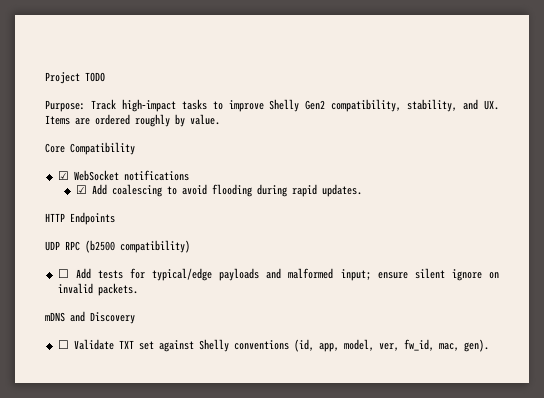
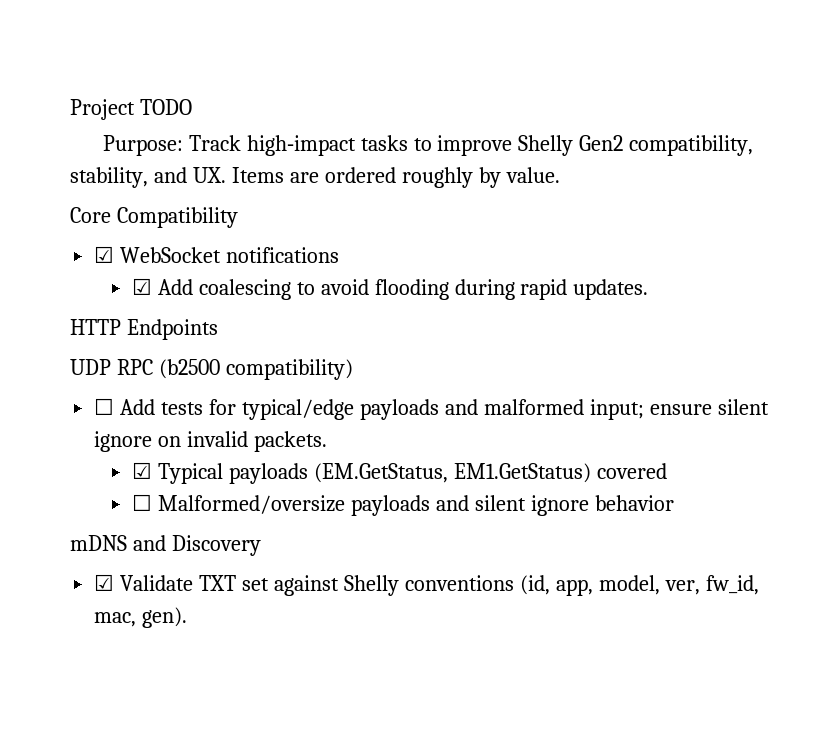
+ ☑ Typical payloads (EM.GetStatus, EM1.GetStatus) covered
+ ☐ Malformed/oversize payloads and silent ignore behavior
- ☐ Validate TXT set against Shelly conventions (id, app, model, ver, fw_id, mac, gen).
+ ☑ Validate TXT set against Shelly conventions (id, app, model, ver, fw_id, mac, gen).

